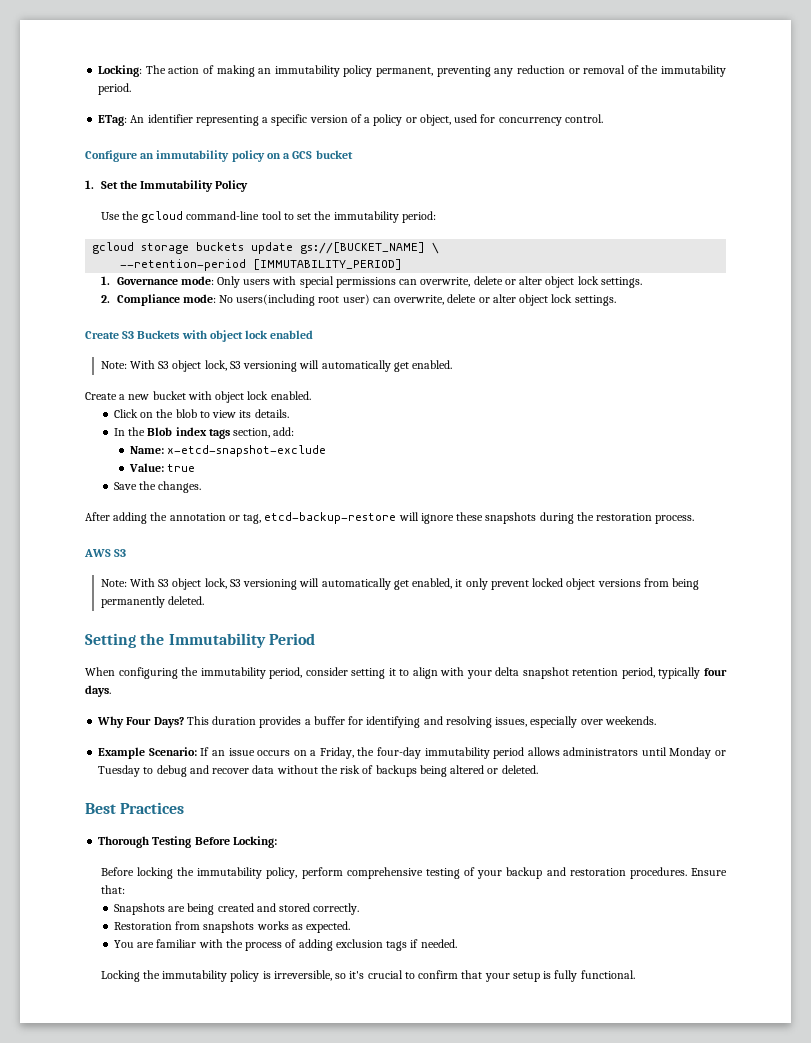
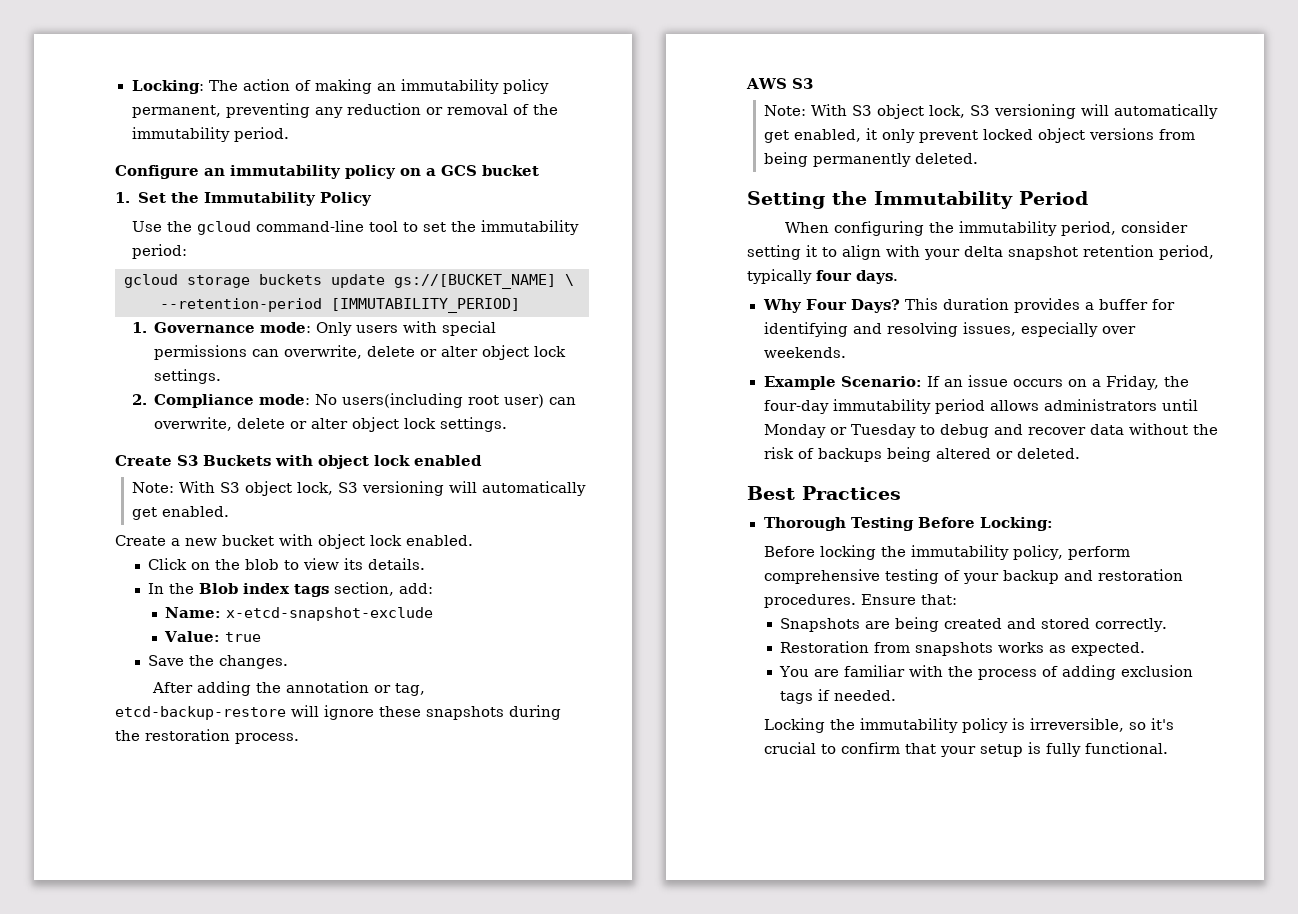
- ETag: An identifier representing a specific version of a policy or object, used for concurrency control.

